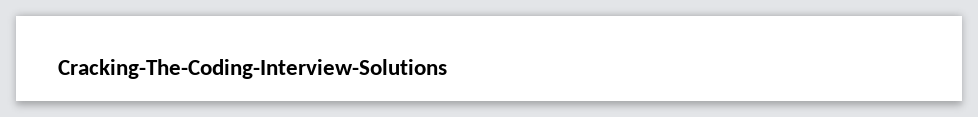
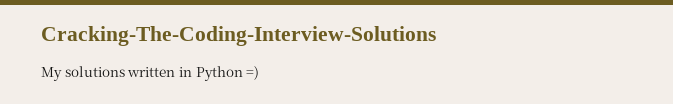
+ My solutions written in Python =)

